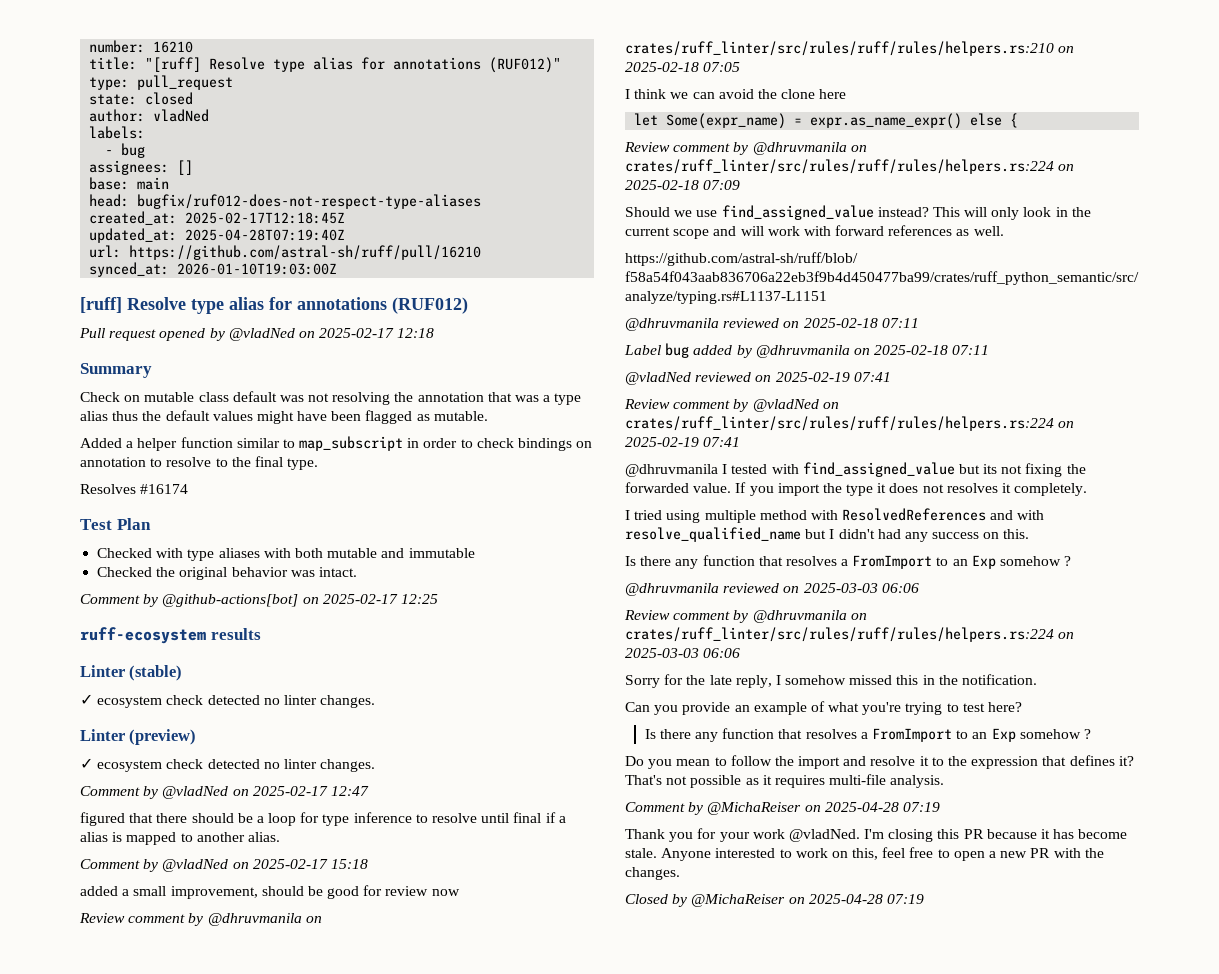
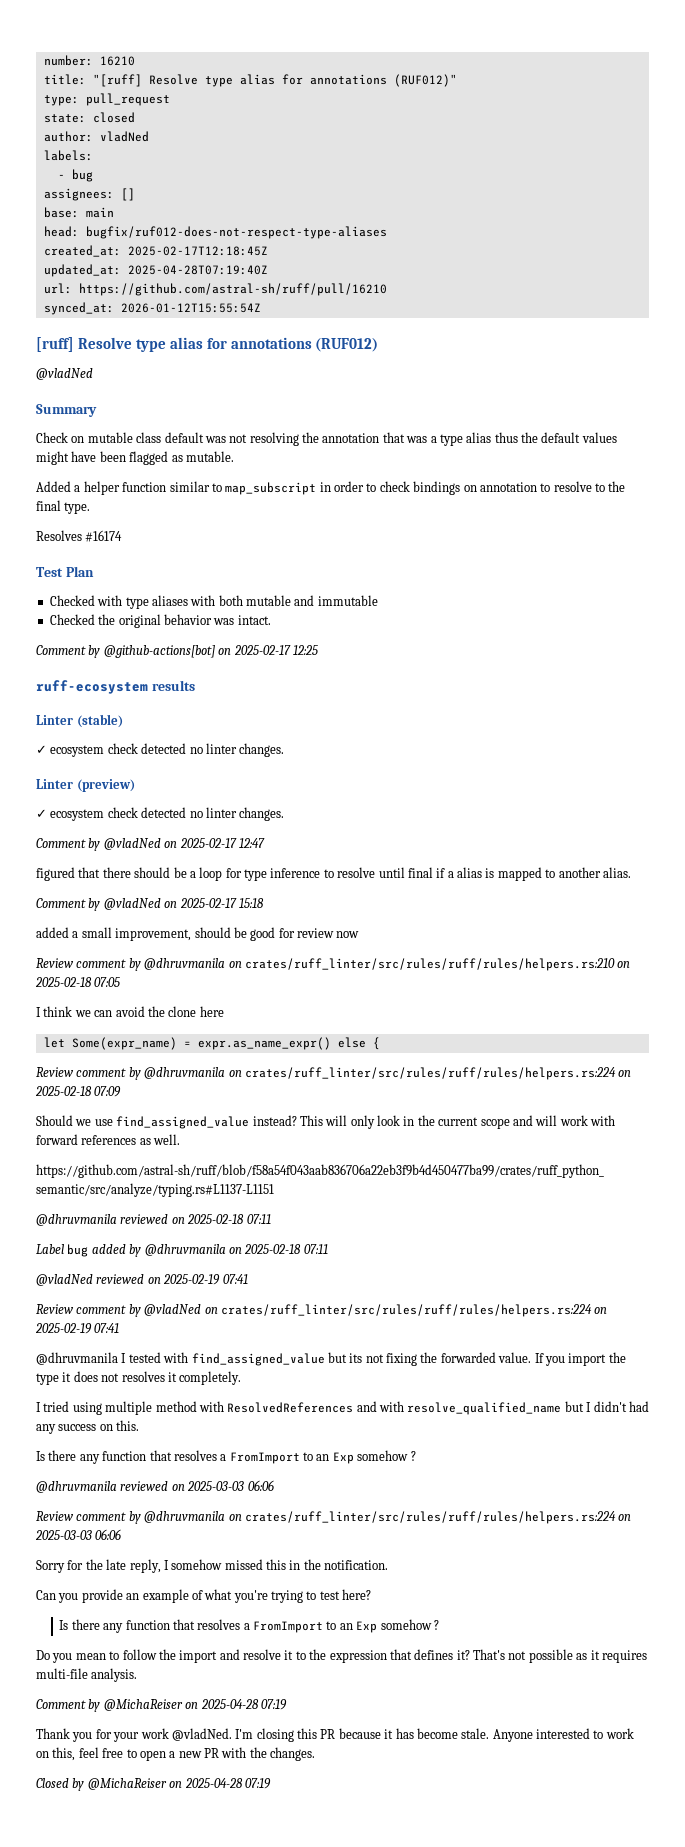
- synced_at: 2026-01-10T19:03:00Z
+ synced_at: 2026-01-12T15:55:54Z
  [ruff] Resolve type alias for annotations (RUF012)
- Pull request opened by @vladNed on 2025-02-17 12:18
+ @vladNed

